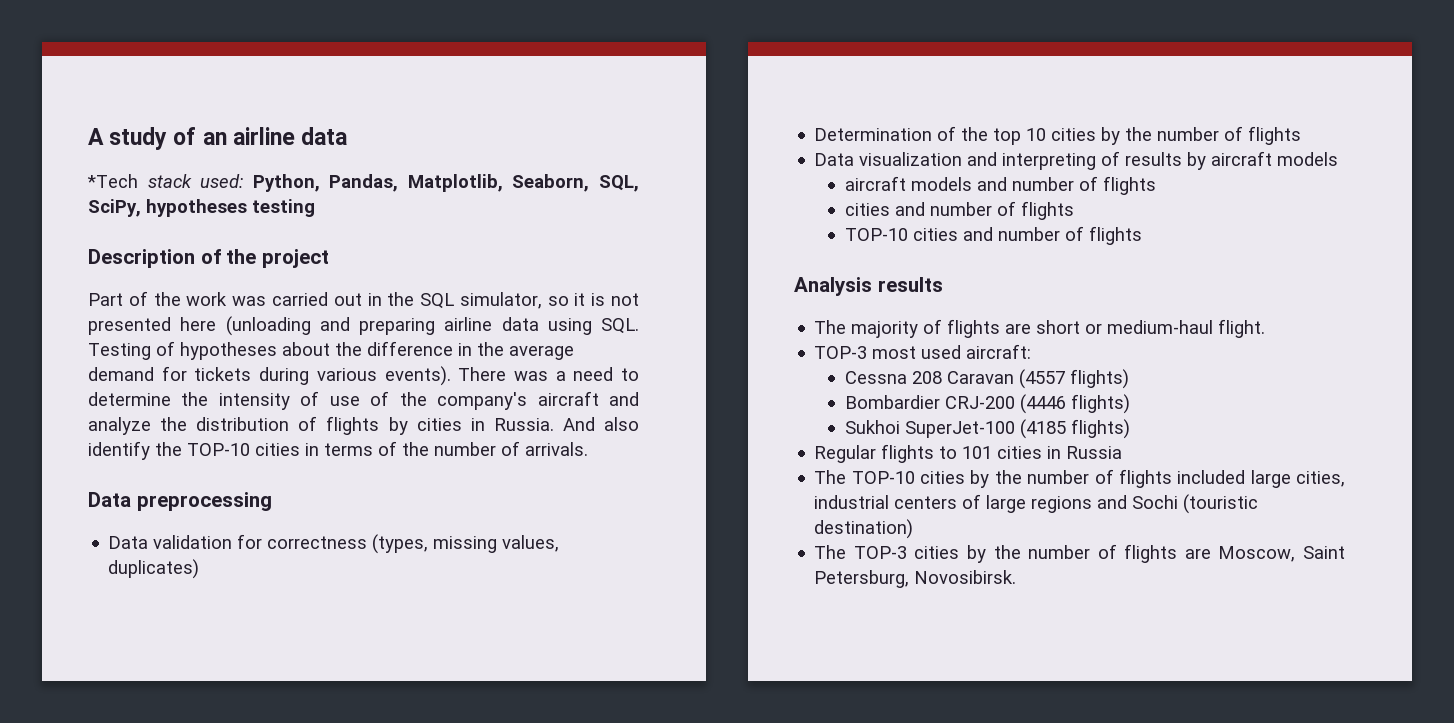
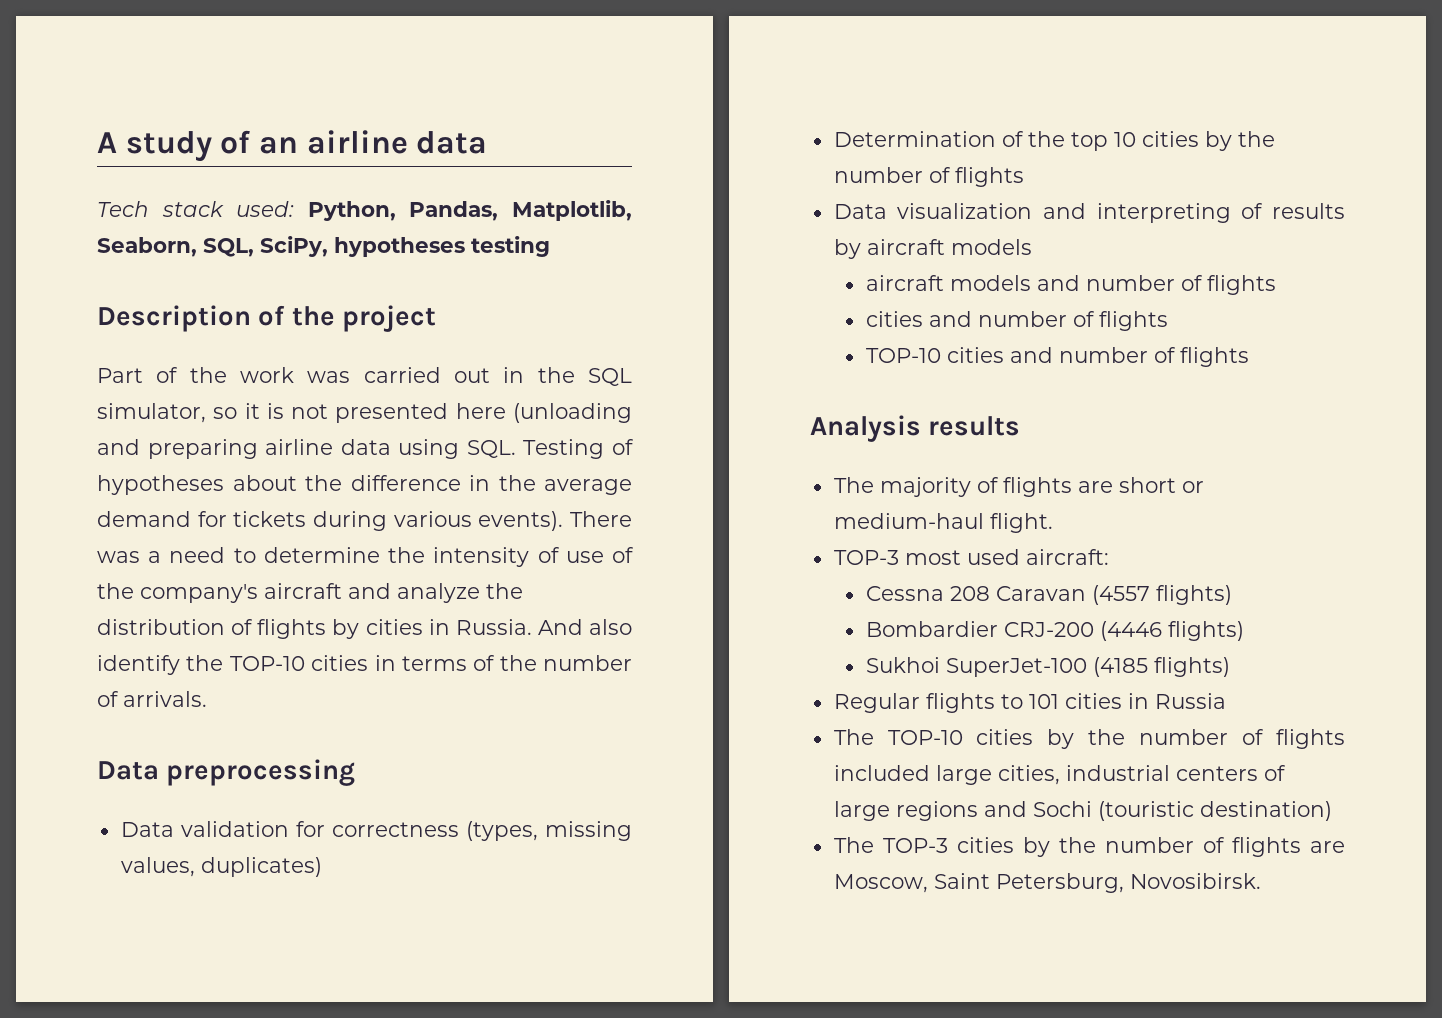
- *Tech stack used: Python, Pandas, Matplotlib, Seaborn, SQL, SciPy, hypotheses testing
+ Tech stack used: Python, Pandas, Matplotlib, Seaborn, SQL, SciPy, hypotheses testing

